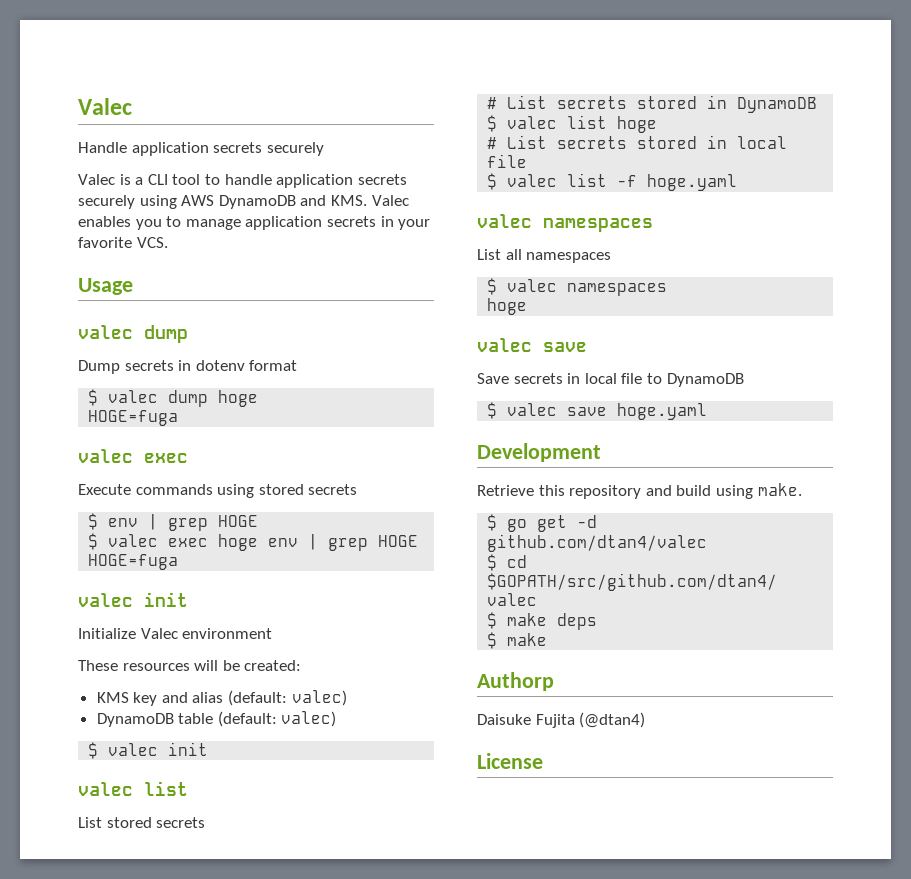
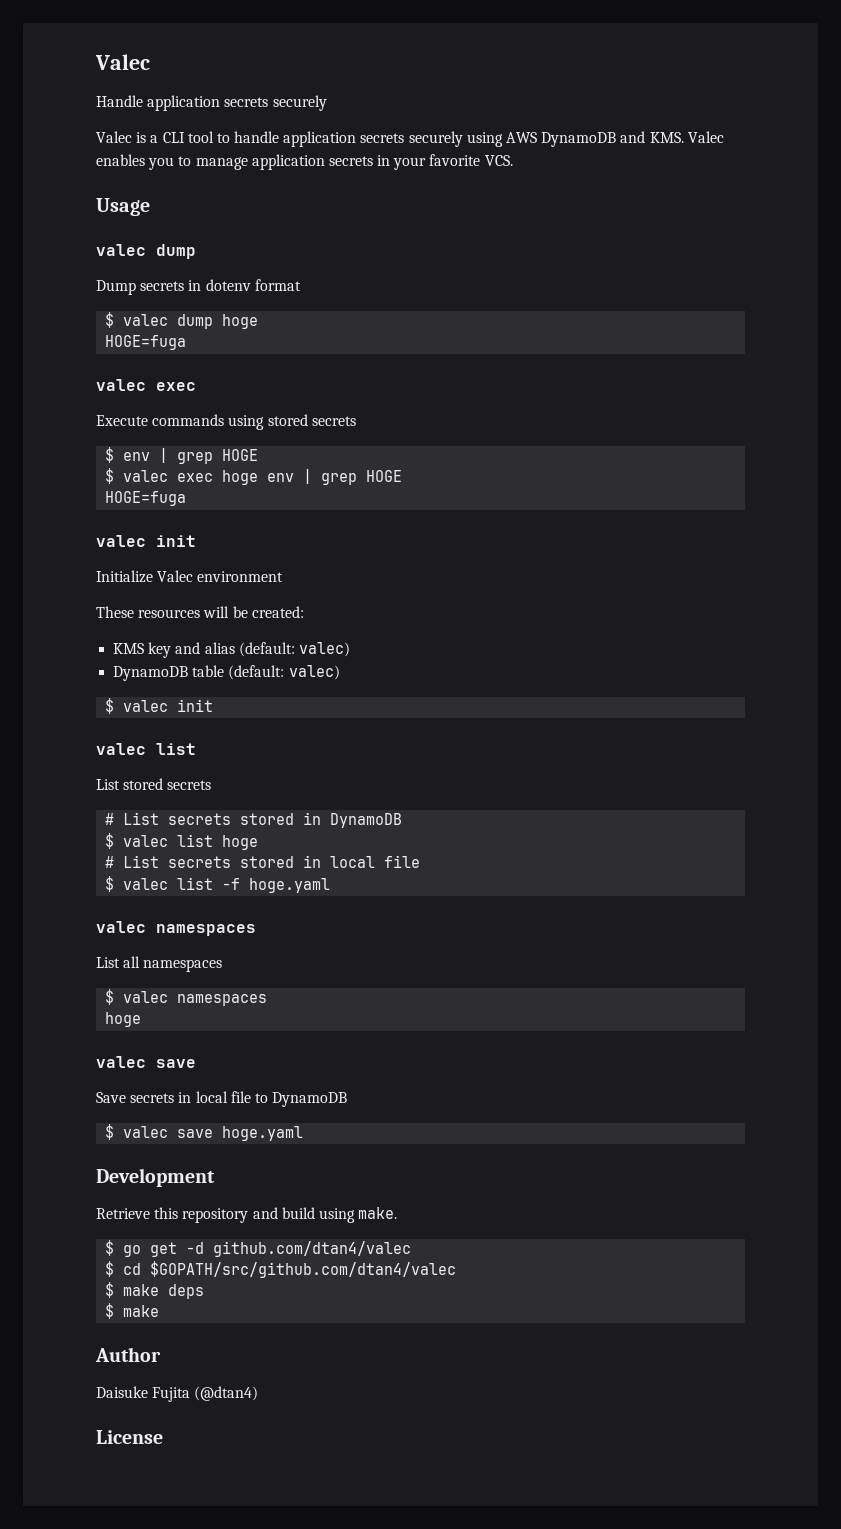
- Authorp
+ Author

